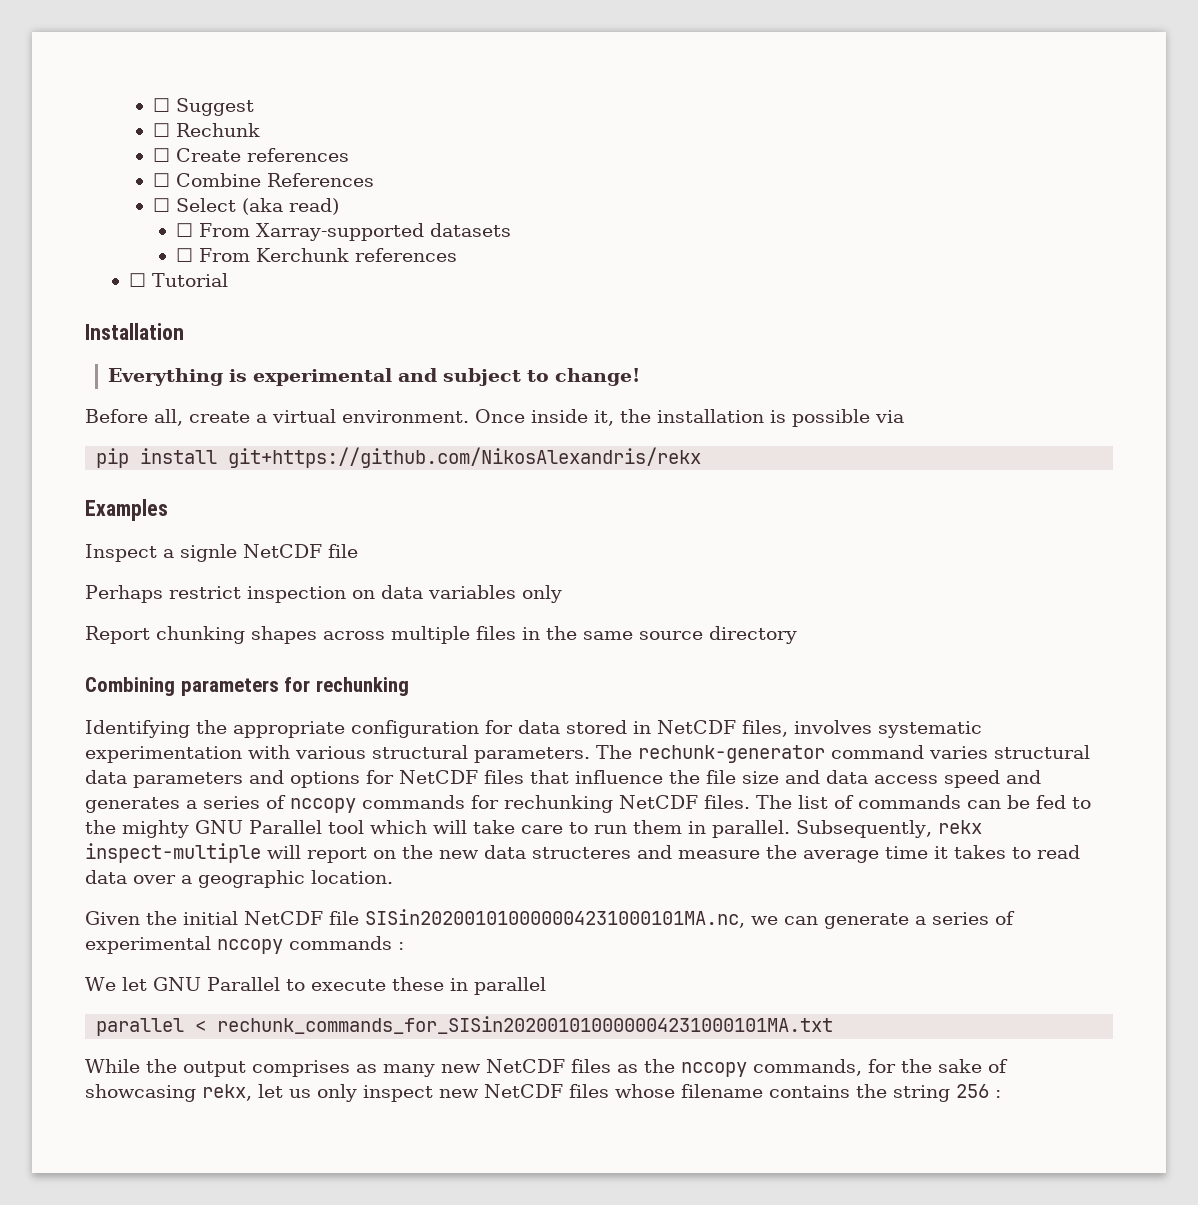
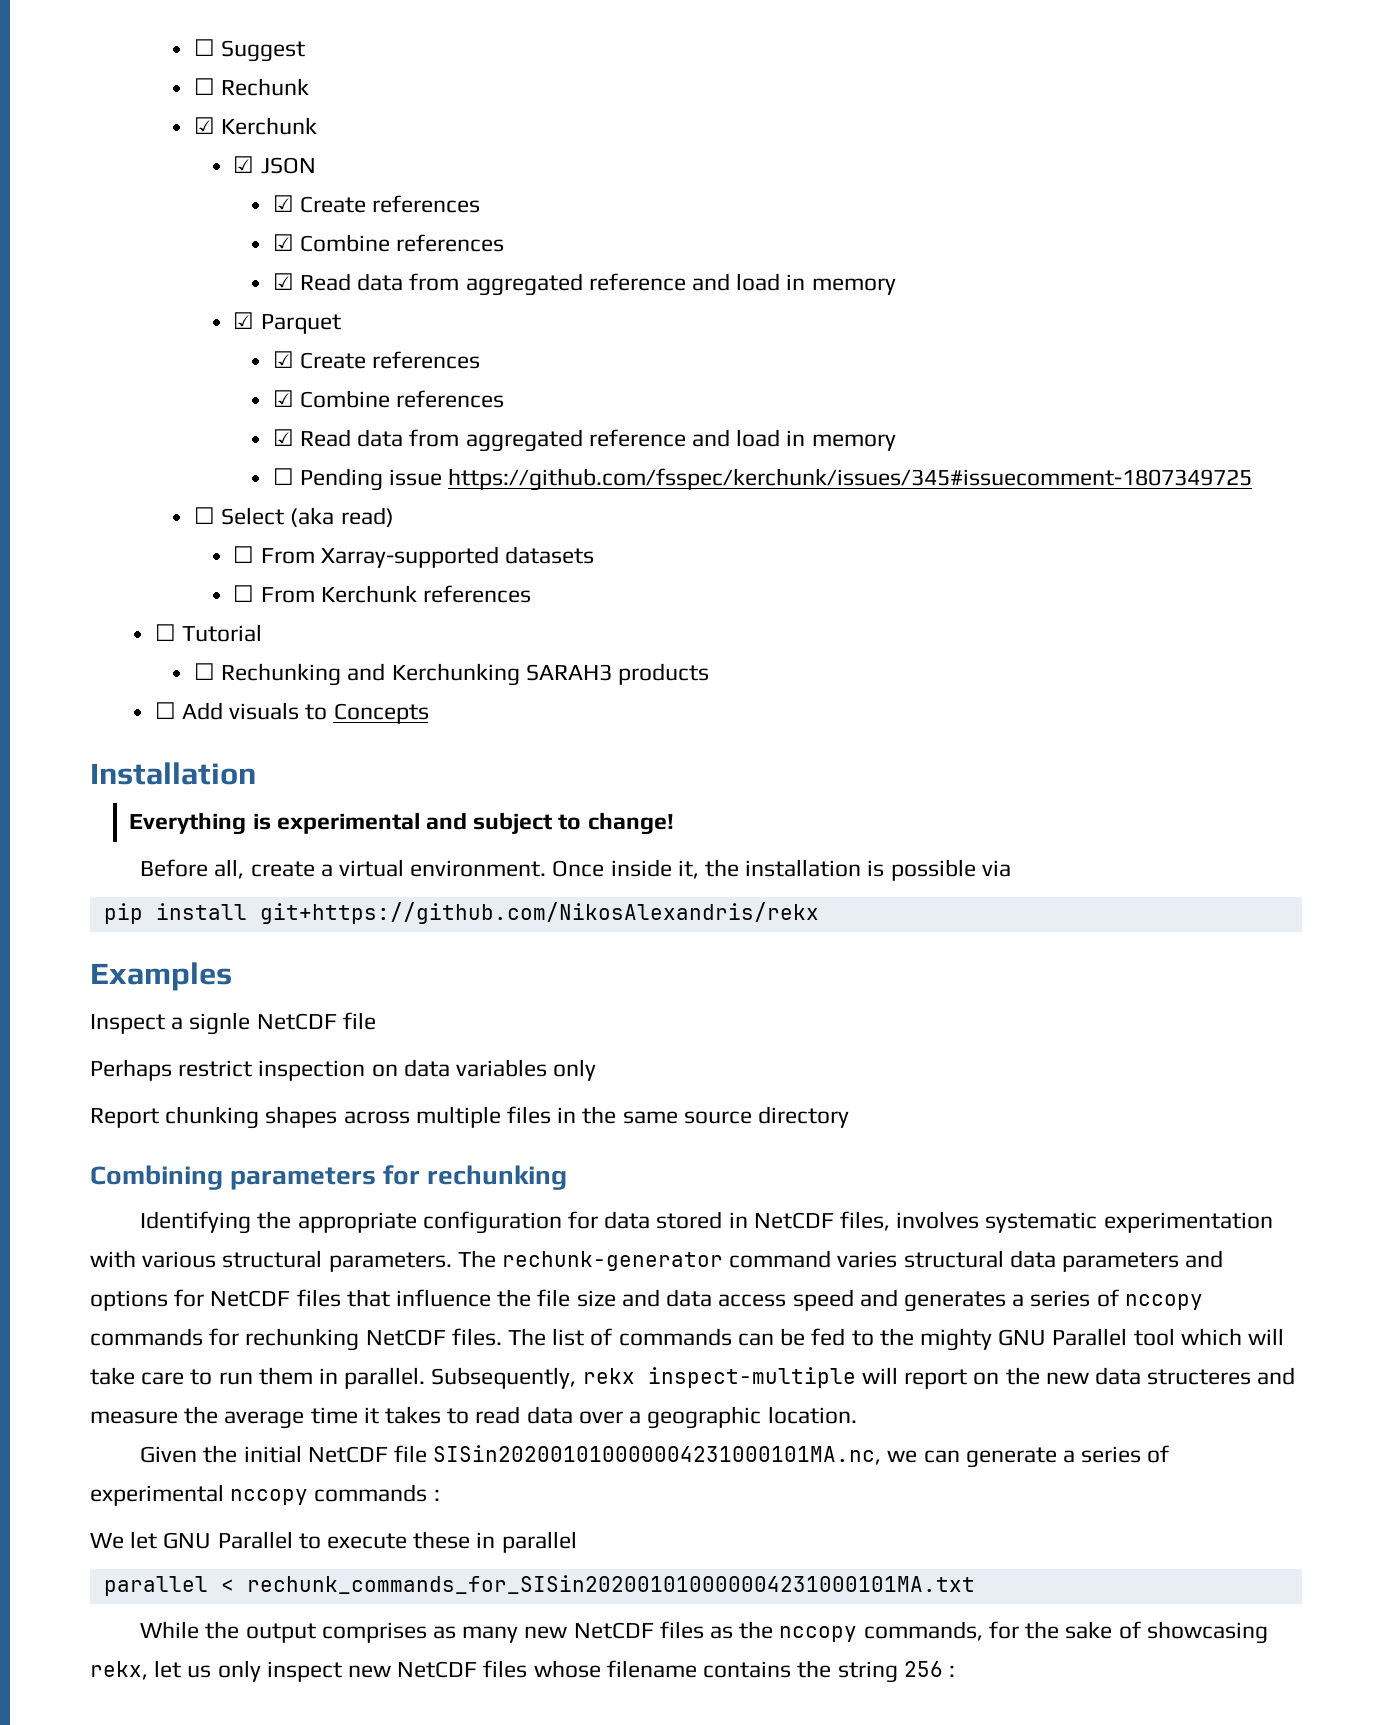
- ☐ Create references
- ☐ Combine References
+ ☑ Kerchunk
+ ☑ JSON
+ ☑ Create references
+ ☑ Combine references
+ ☑ Read data from aggregated reference and load in memory
+ ☑ Parquet
+ ☑ Create references
+ ☑ Combine references
+ ☑ Read data from aggregated reference and load in memory
+ ☐ Pending issue https://github.com/fsspec/kerchunk/issues/345#issuecomment-1807349725
+ ☐ Rechunking and Kerchunking SARAH3 products
+ ☐ Add visuals to Concepts

